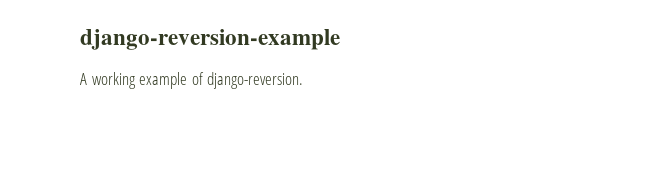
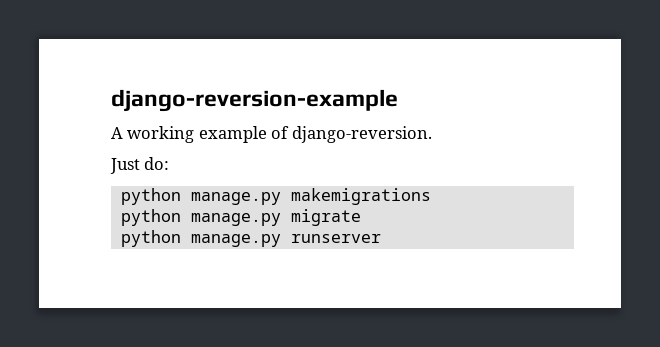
+ Just do:
+ python manage.py makemigrations
+ python manage.py migrate
+ python manage.py runserver

